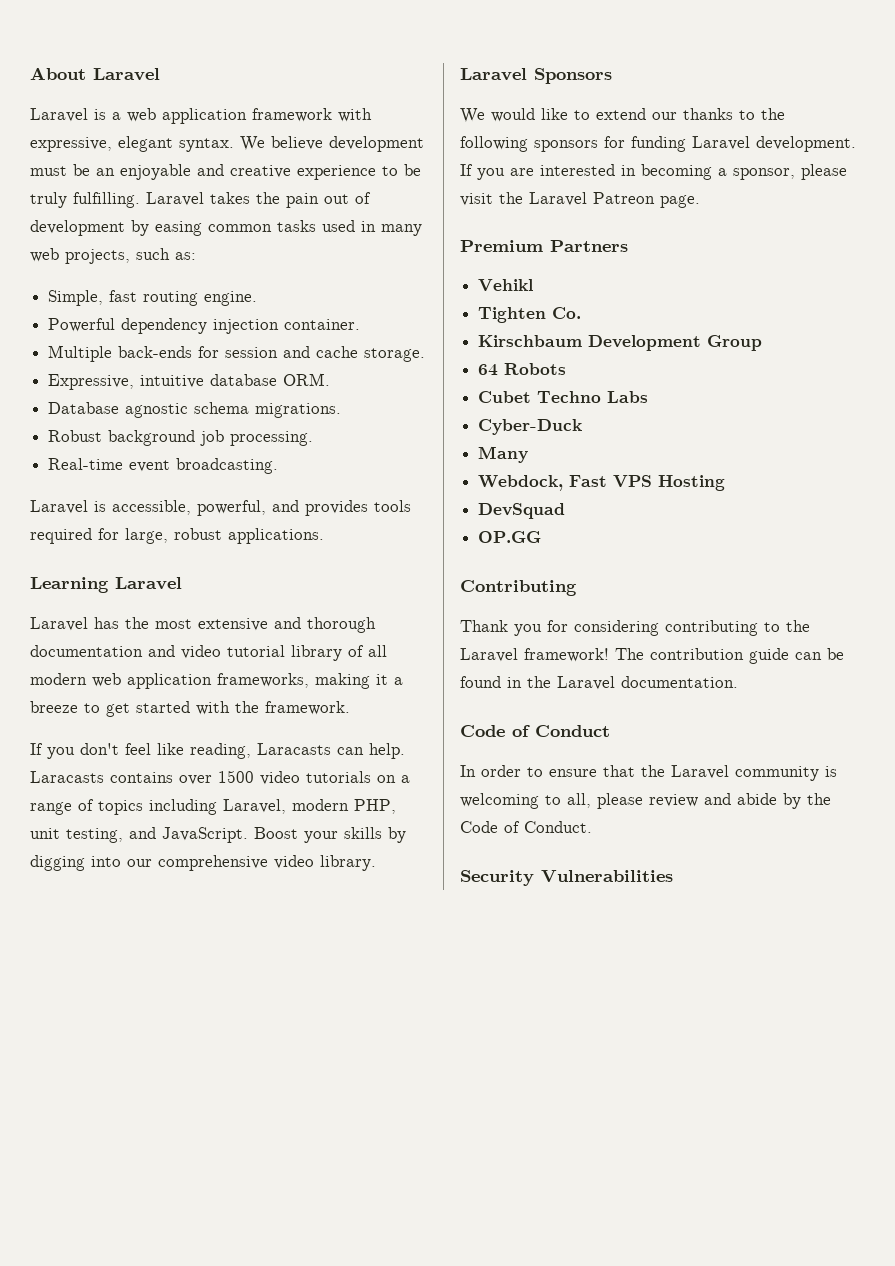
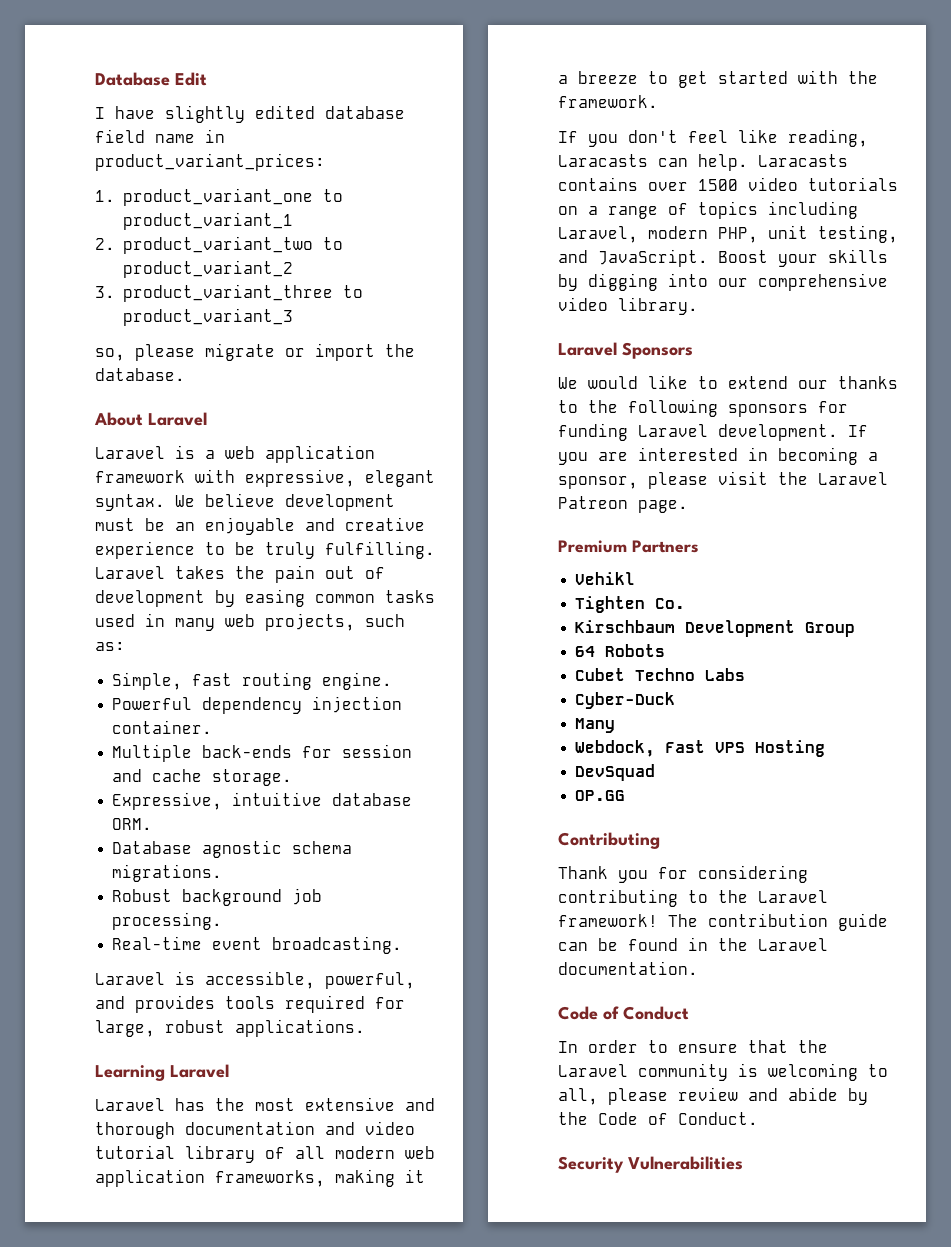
+ Database Edit
+ I have slightly edited database field name in product_variant_prices:
+ 1. product_variant_one to product_variant_1
+ 2. product_variant_two to product_variant_2
+ 3. product_variant_three to product_variant_3
+ so, please migrate or import the database.

